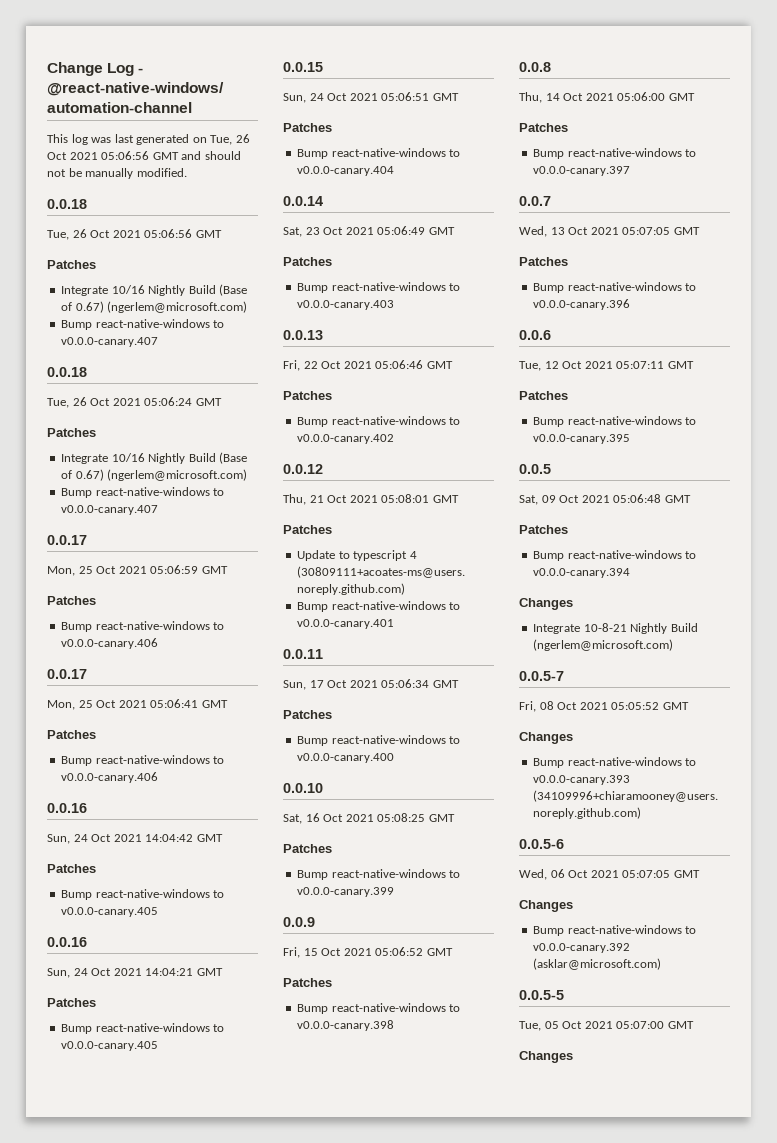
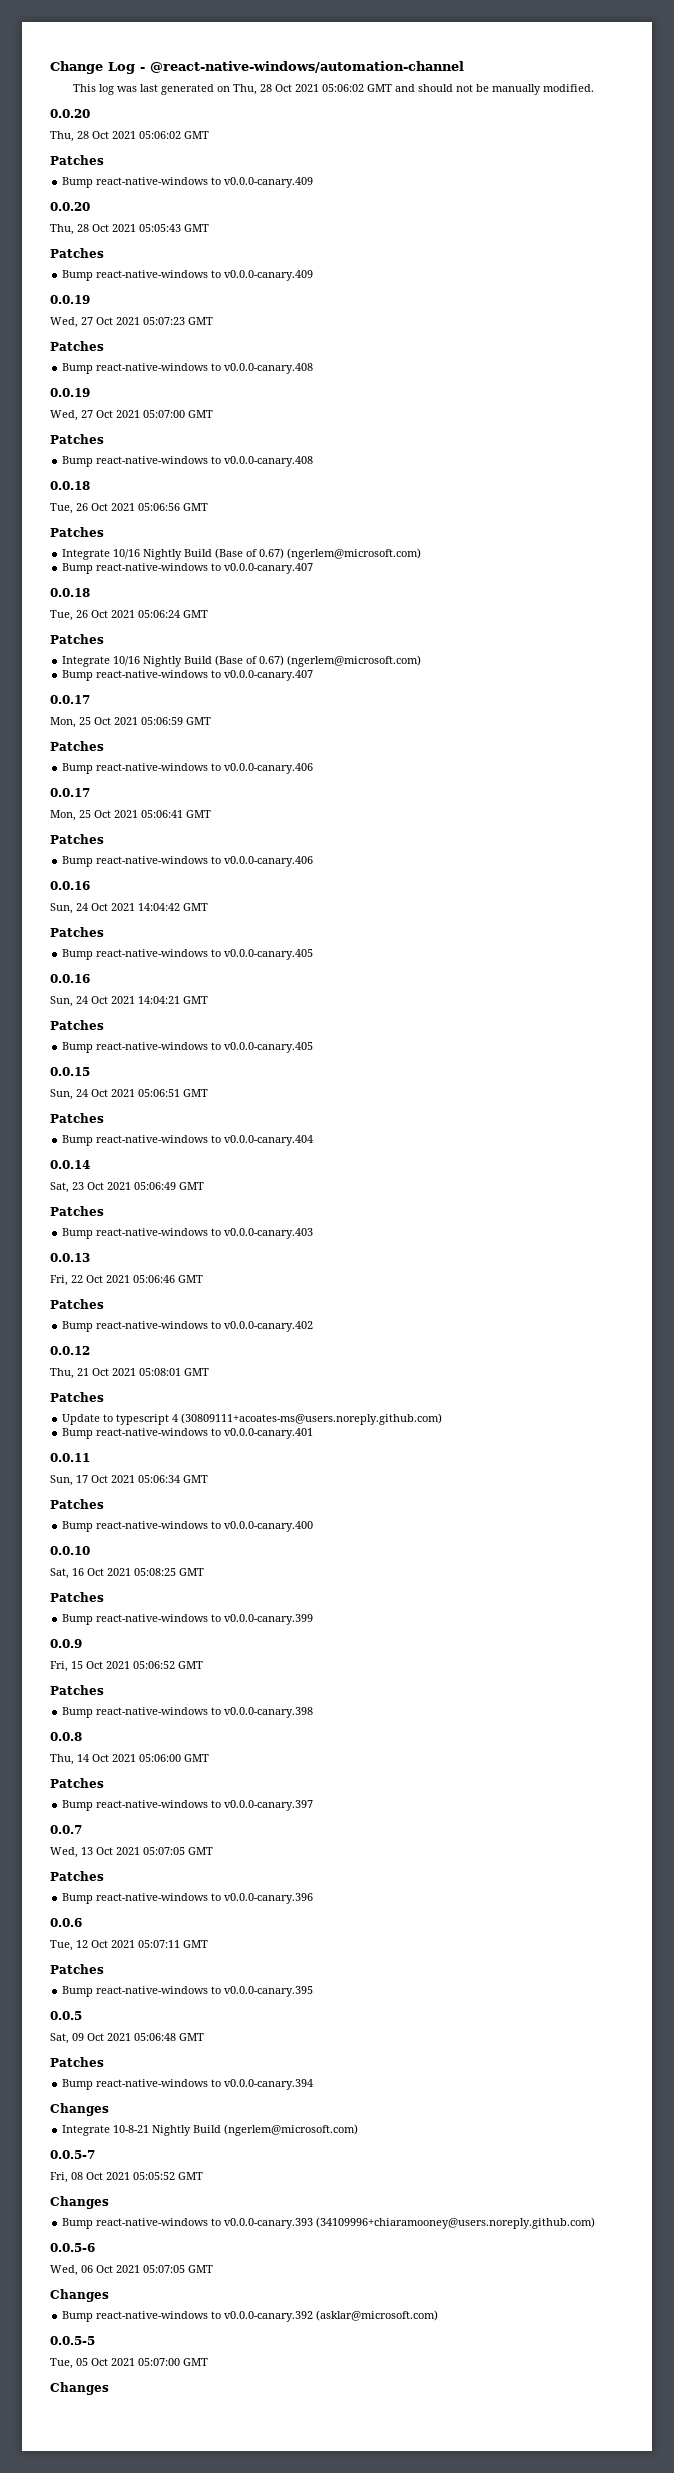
- This log was last generated on Tue, 26 Oct 2021 05:06:56 GMT and should not be manually modified.
+ This log was last generated on Thu, 28 Oct 2021 05:06:02 GMT and should not be manually modified.
+ 0.0.20
+ Thu, 28 Oct 2021 05:06:02 GMT
+ Patches
+ Bump react-native-windows to v0.0.0-canary.409
+ 0.0.20
+ Thu, 28 Oct 2021 05:05:43 GMT
+ Patches
+ Bump react-native-windows to v0.0.0-canary.409
+ 0.0.19
+ Wed, 27 Oct 2021 05:07:23 GMT
+ Patches
+ Bump react-native-windows to v0.0.0-canary.408
+ 0.0.19
+ Wed, 27 Oct 2021 05:07:00 GMT
+ Patches
+ Bump react-native-windows to v0.0.0-canary.408

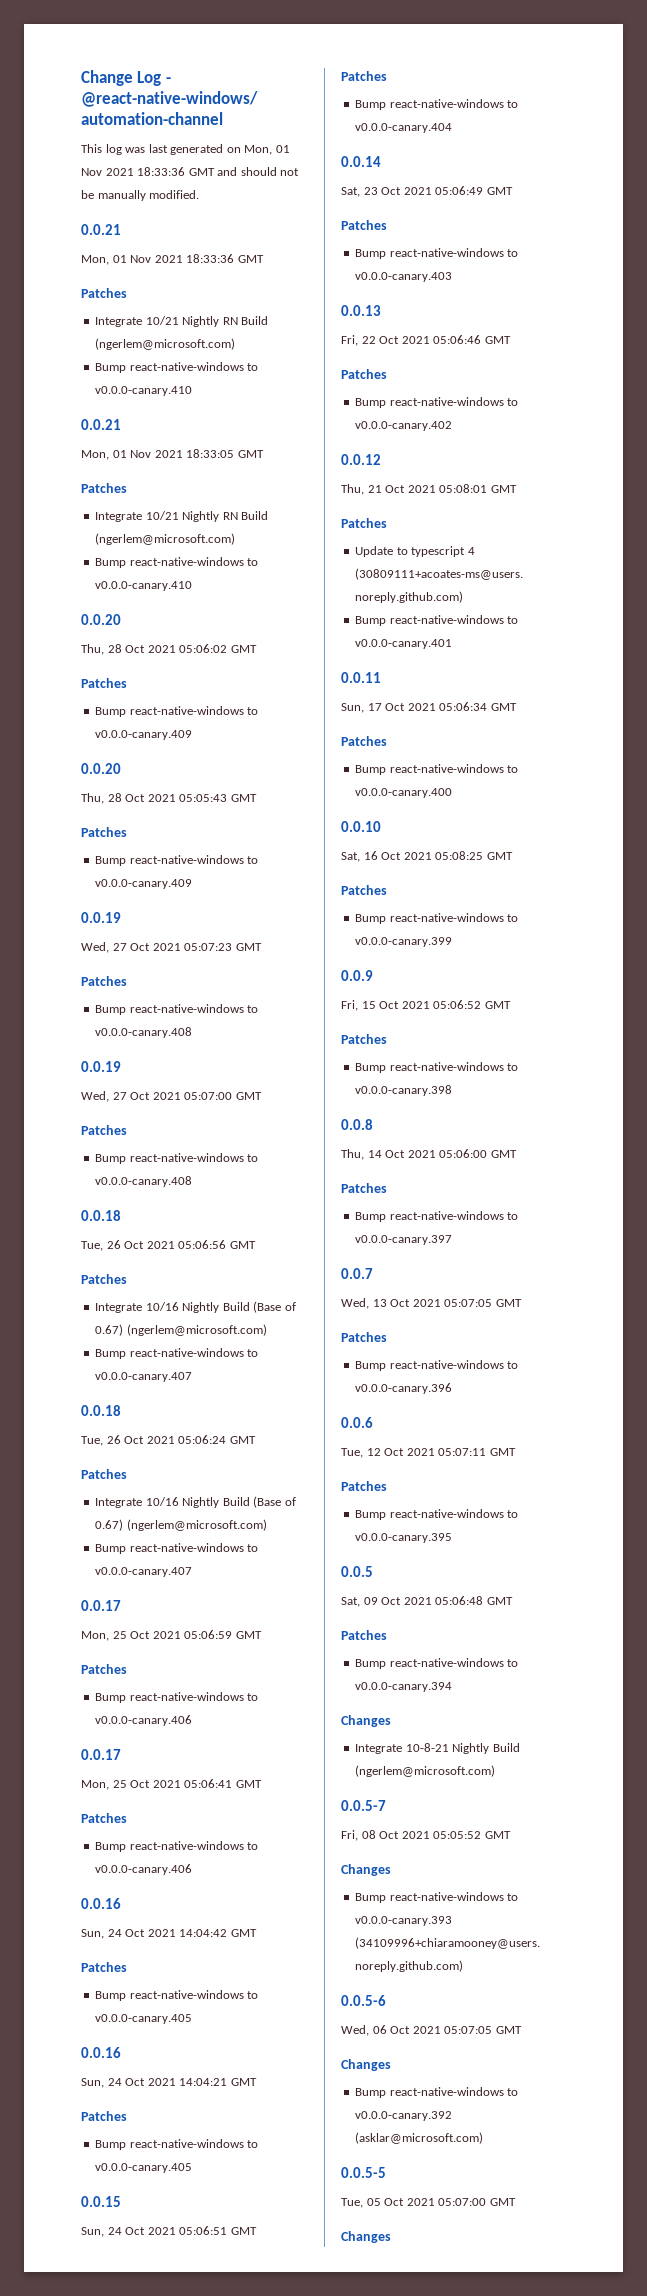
- This log was last generated on Thu, 28 Oct 2021 05:06:02 GMT and should not be manually modified.
+ This log was last generated on Mon, 01 Nov 2021 18:33:36 GMT and should not be manually modified.
+ 0.0.21
+ Mon, 01 Nov 2021 18:33:36 GMT
+ Patches
+ Integrate 10/21 Nightly RN Build (ngerlem@microsoft.com)
+ Bump react-native-windows to v0.0.0-canary.410
+ 0.0.21
+ Mon, 01 Nov 2021 18:33:05 GMT
+ Patches
+ Integrate 10/21 Nightly RN Build (ngerlem@microsoft.com)
+ Bump react-native-windows to v0.0.0-canary.410

